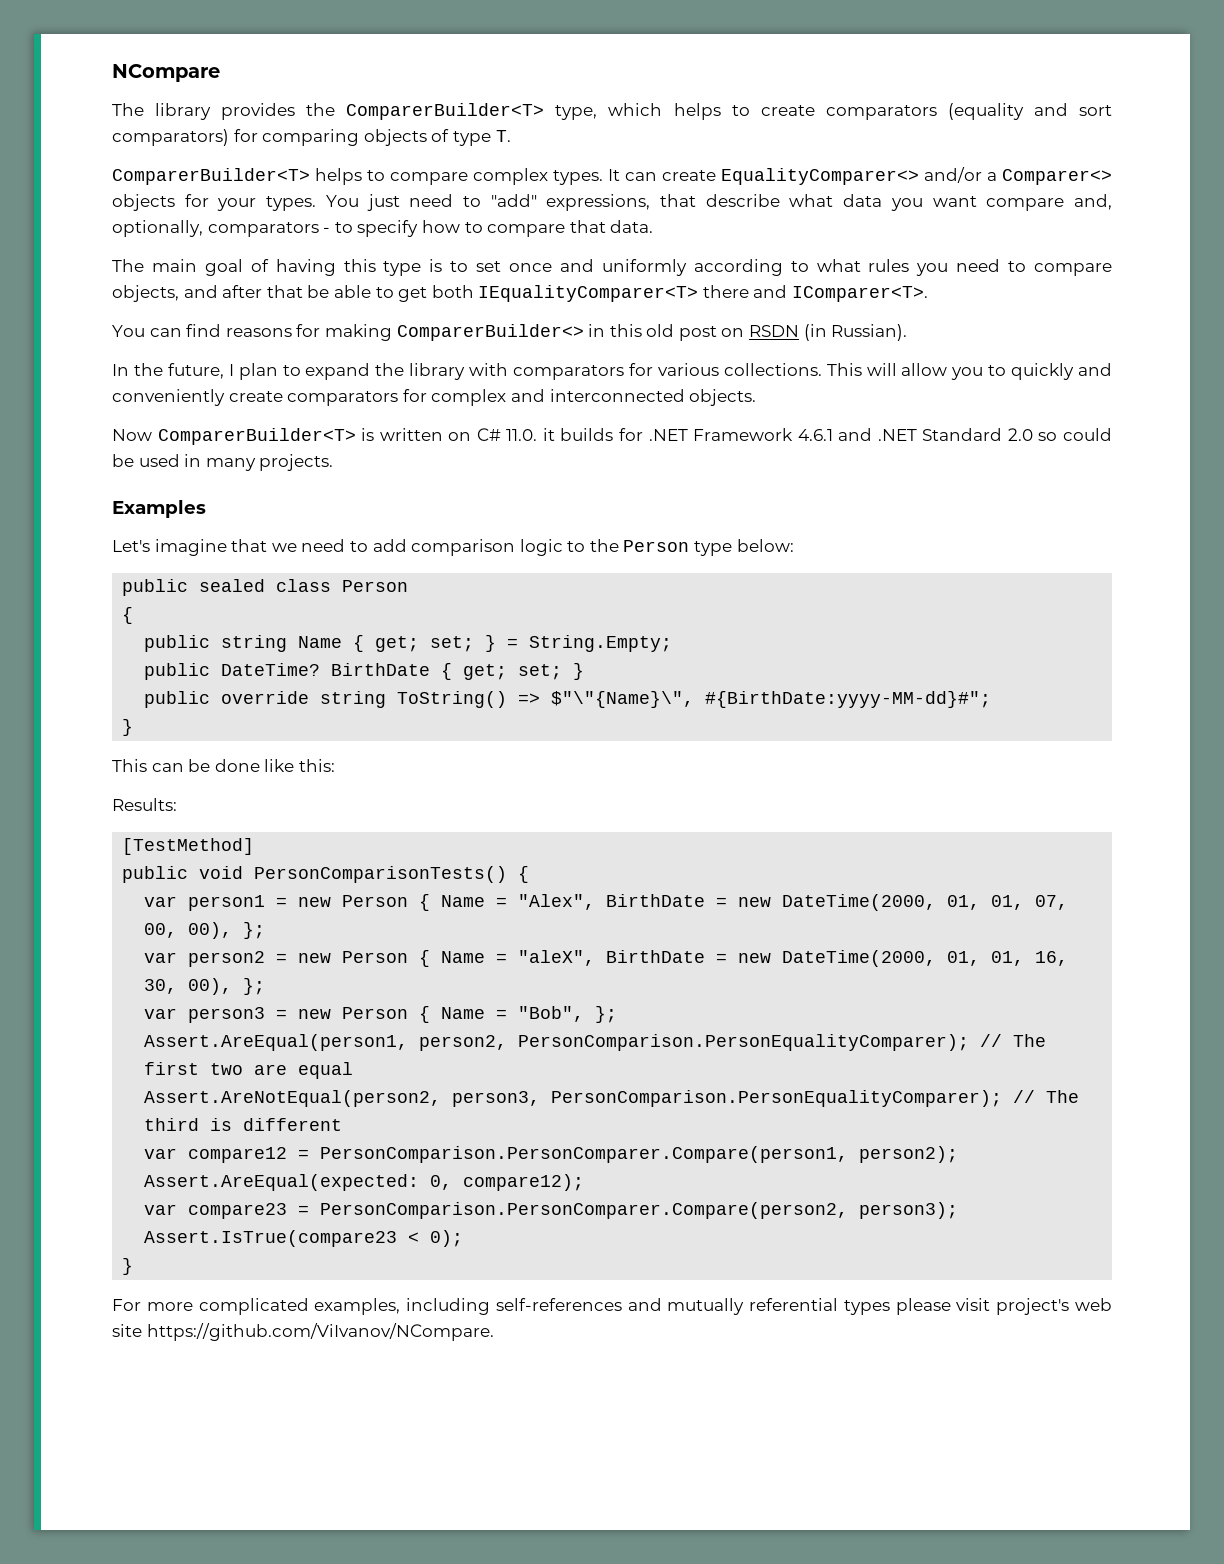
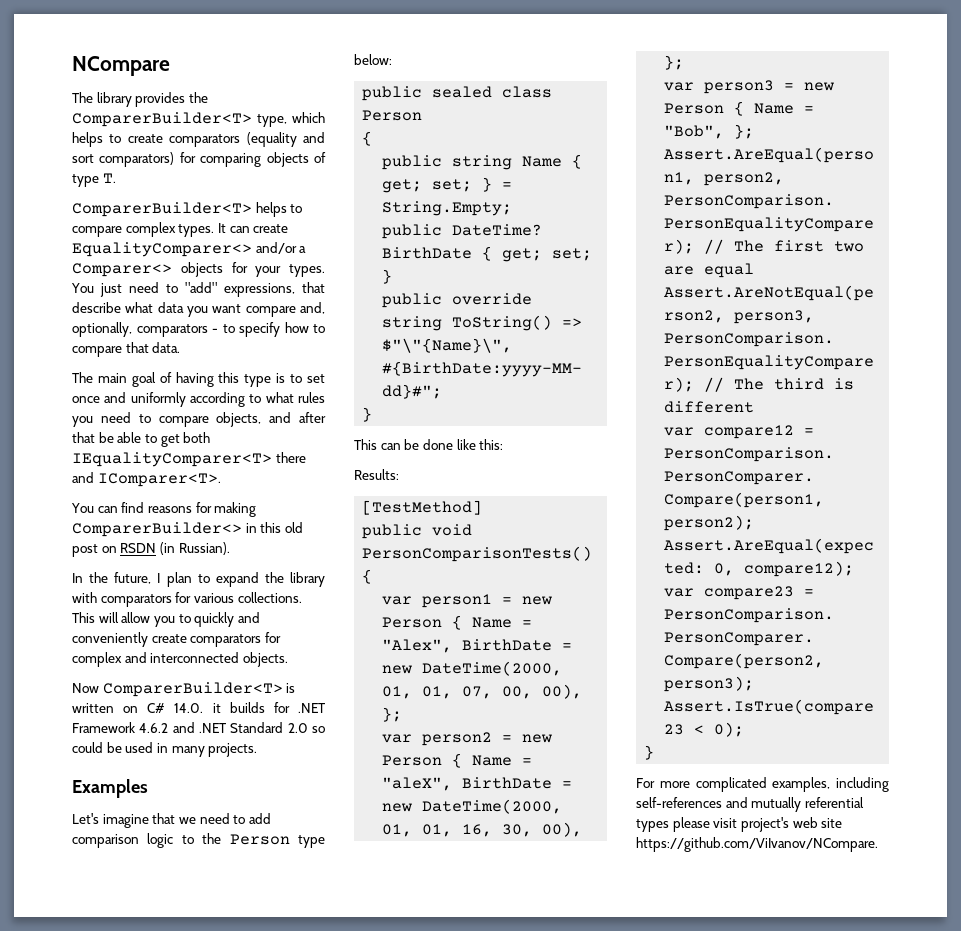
- Now ComparerBuilder<T> is written on C# 11.0. it builds for .NET Framework 4.6.1 and .NET Standard 2.0 so could be used in many projects.
+ Now ComparerBuilder<T> is written on C# 14.0. it builds for .NET Framework 4.6.2 and .NET Standard 2.0 so could be used in many projects.

